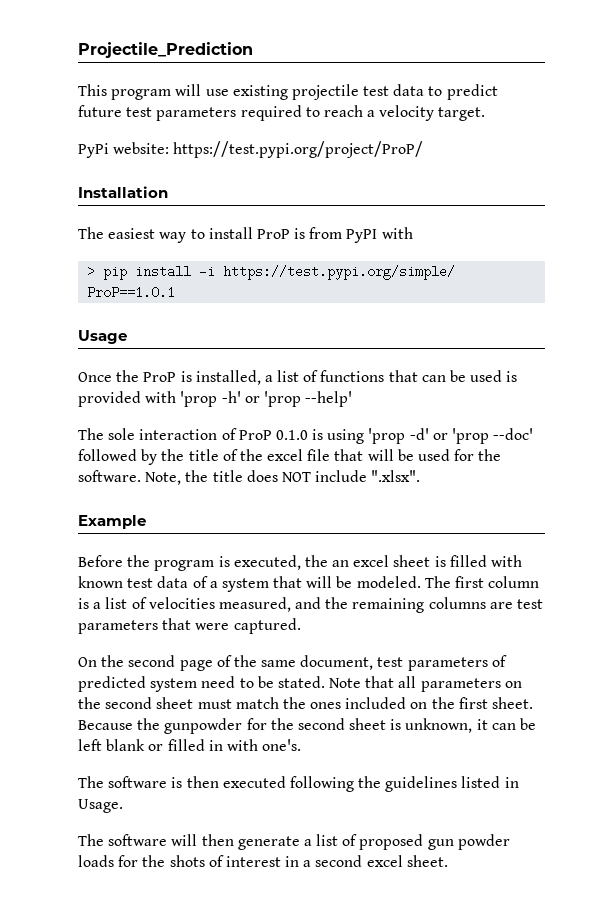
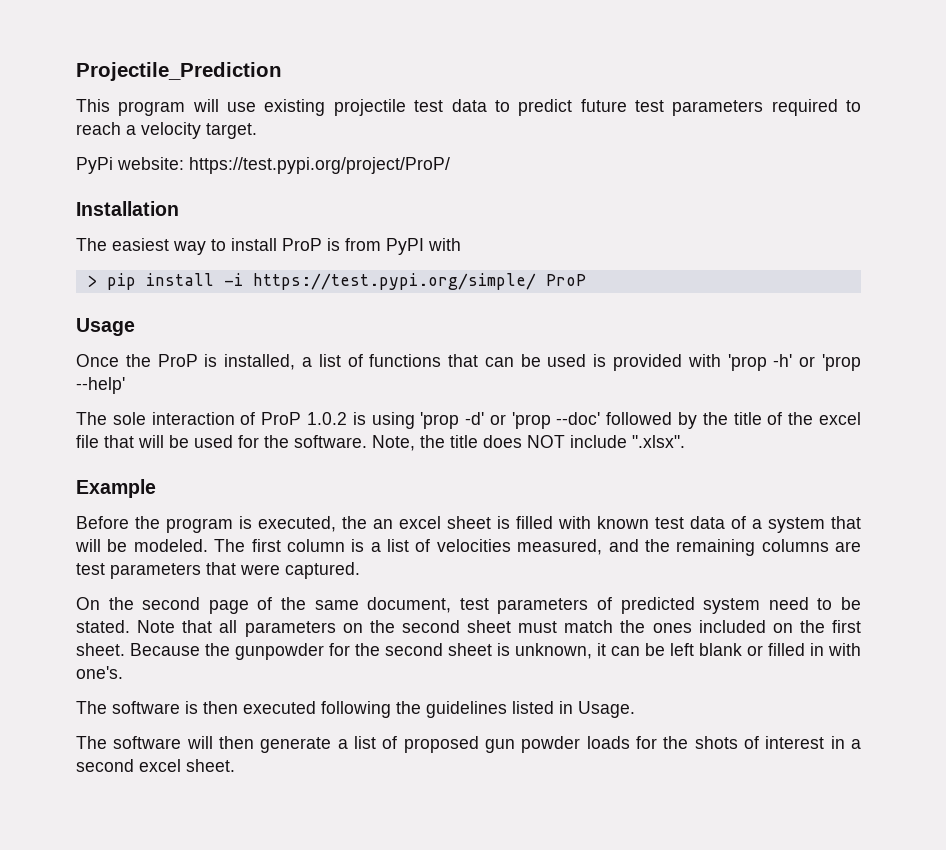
- > pip install -i https://test.pypi.org/simple/ ProP==1.0.1
+ > pip install -i https://test.pypi.org/simple/ ProP
- The sole interaction of ProP 0.1.0 is using 'prop -d' or 'prop --doc' followed by the title of the excel file that will be used for the software.
+ The sole interaction of ProP 1.0.2 is using 'prop -d' or 'prop --doc' followed by the title of the excel file that will be used for the software.

